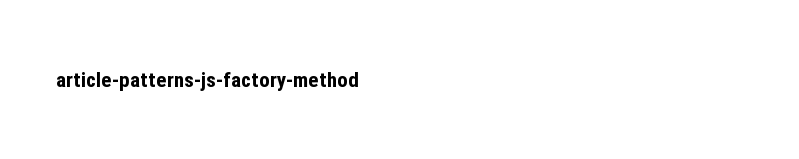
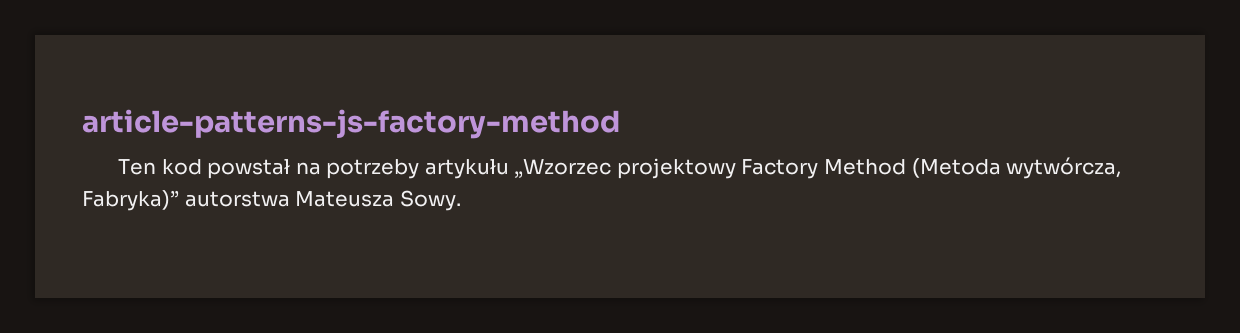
+ Ten kod powstał na potrzeby artykułu „Wzorzec projektowy Factory Method (Metoda wytwórcza, Fabryka)” autorstwa Mateusza Sowy.

